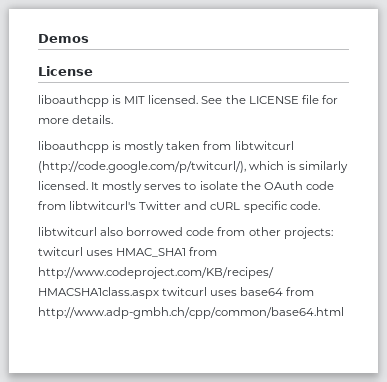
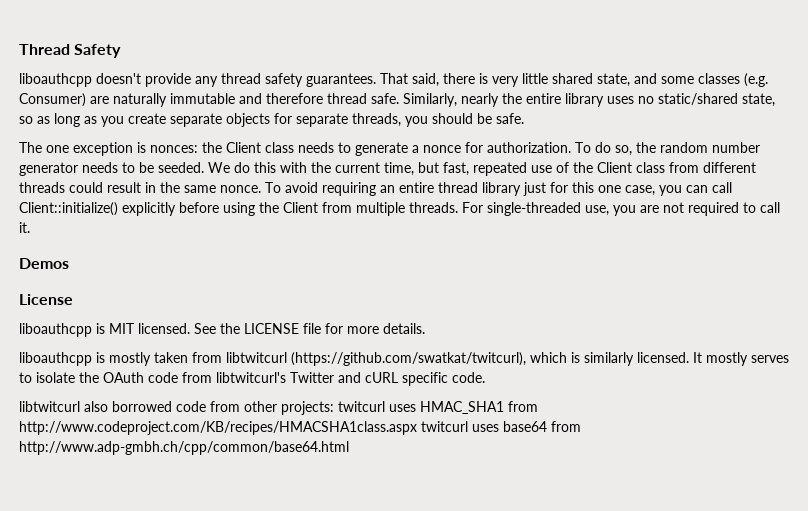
+ Thread Safety
+ liboauthcpp doesn't provide any thread safety guarantees. That said, there is very little shared state, and some classes (e.g. Consumer) are naturally immutable and therefore thread safe. Similarly, nearly the entire library uses no static/shared state, so as long as you create separate objects for separate threads, you should be safe.
+ The one exception is nonces: the Client class needs to generate a nonce for authorization. To do so, the random number generator needs to be seeded. We do this with the current time, but fast, repeated use of the Client class from different threads could result in the same nonce. To avoid requiring an entire thread library just for this one case, you can call Client::initialize() explicitly before using the Client from multiple threads. For single-threaded use, you are not required to call it.
- liboauthcpp is mostly taken from libtwitcurl (http://code.google.com/p/twitcurl/), which is similarly licensed.
+ liboauthcpp is mostly taken from libtwitcurl (https://github.com/swatkat/twitcurl), which is similarly licensed.

